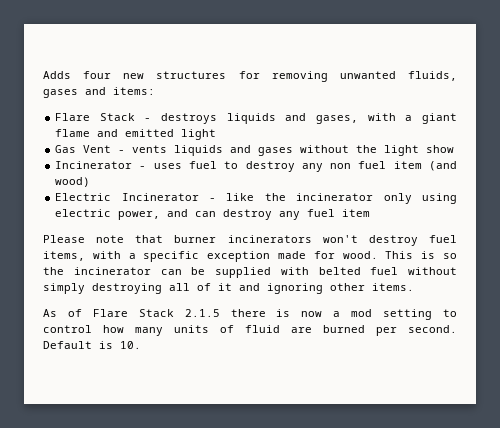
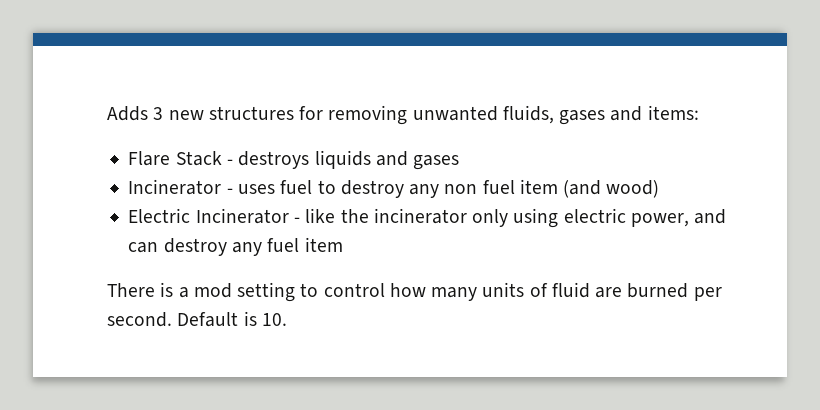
- Adds four new structures for removing unwanted fluids, gases and items:
+ Adds 3 new structures for removing unwanted fluids, gases and items:
- Flare Stack - destroys liquids and gases, with a giant flame and emitted light
- Gas Vent - vents liquids and gases without the light show
+ Flare Stack - destroys liquids and gases
- Please note that burner incinerators won't destroy fuel items, with a specific exception made for wood. This is so the incinerator can be supplied with belted fuel without simply destroying all of it and ignoring other items.
- As of Flare Stack 2.1.5 there is now a mod setting to control how many units of fluid are burned per second.
+ There is a mod setting to control how many units of fluid are burned per second.

